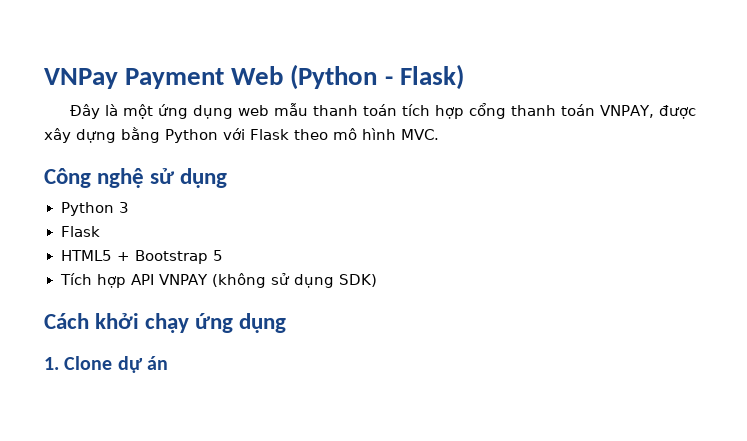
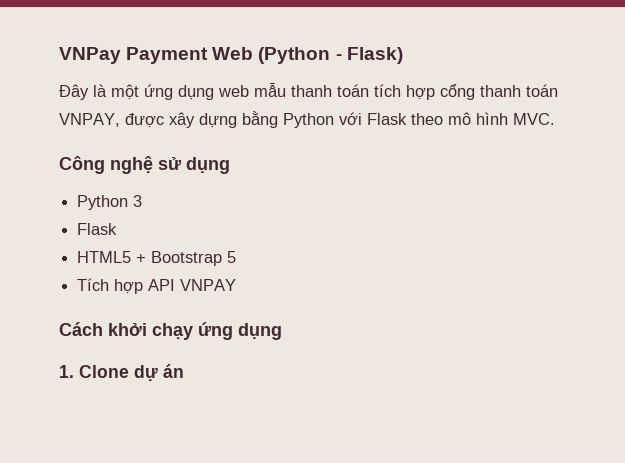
- Tích hợp API VNPAY (không sử dụng SDK)
+ Tích hợp API VNPAY

